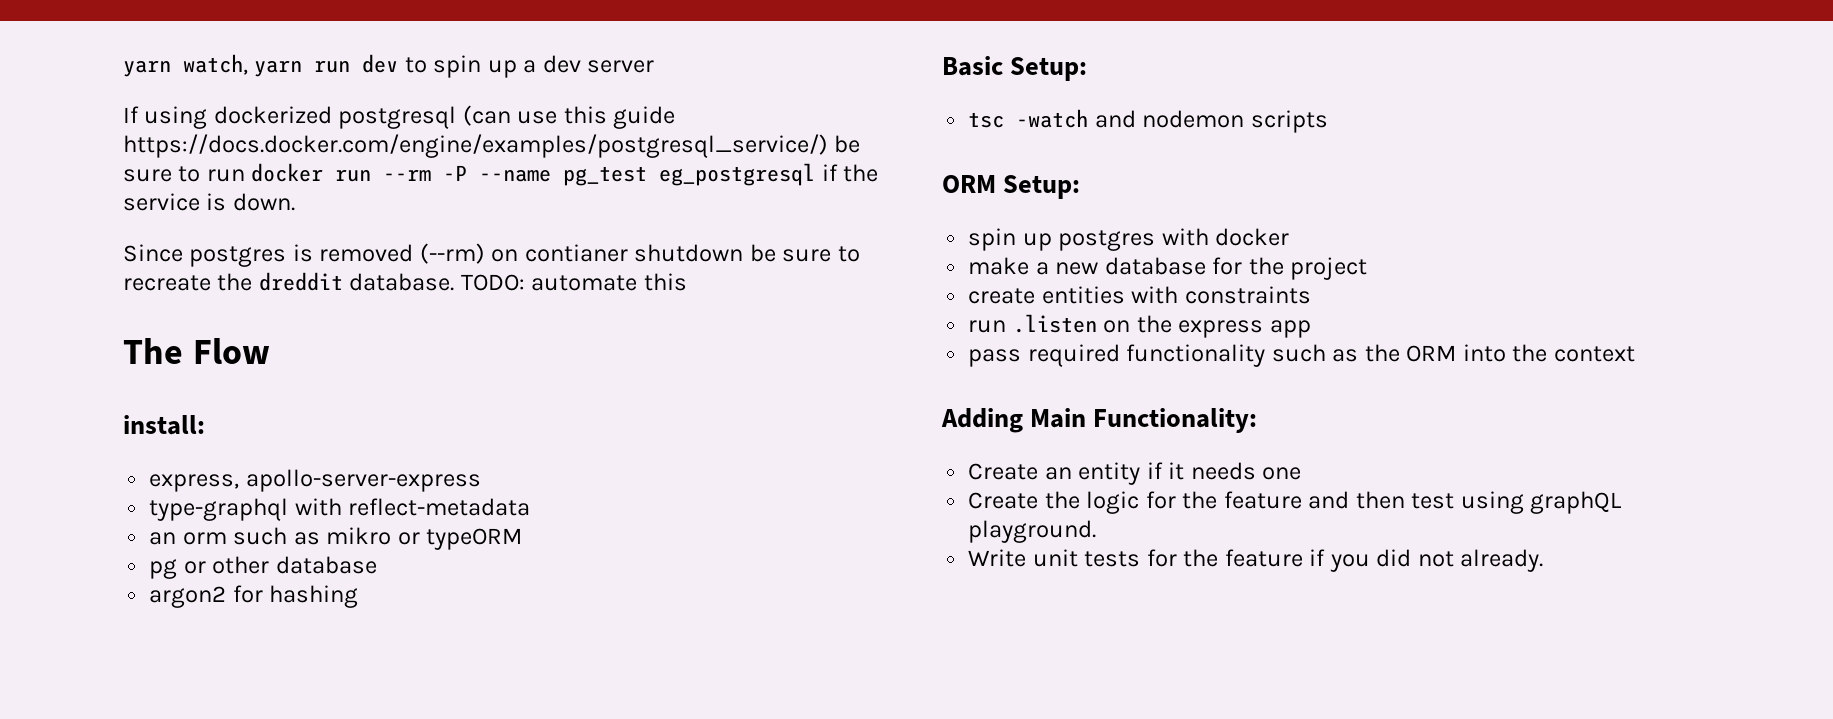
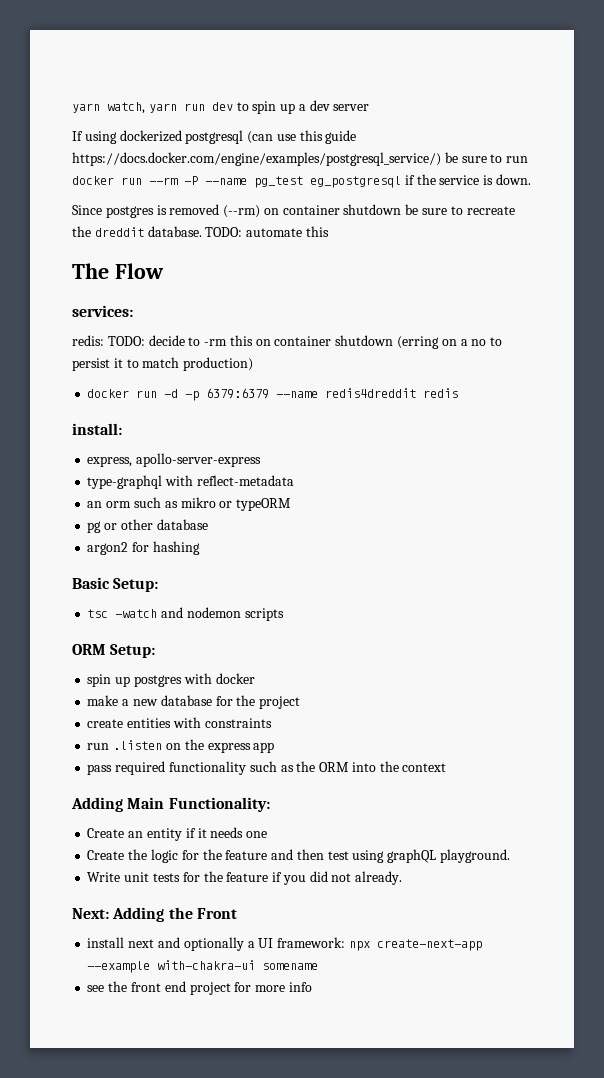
- Since postgres is removed (--rm) on contianer shutdown be sure to recreate the dreddit database.
+ Since postgres is removed (--rm) on container shutdown be sure to recreate the dreddit database.
+ services:
+ redis: TODO: decide to -rm this on container shutdown (erring on a no to persist it to match production)
+ docker run -d -p 6379:6379 --name redis4dreddit redis
+ Next: Adding the Front
+ install next and optionally a UI framework: npx create-next-app --example with-chakra-ui somename
+ see the front end project for more info

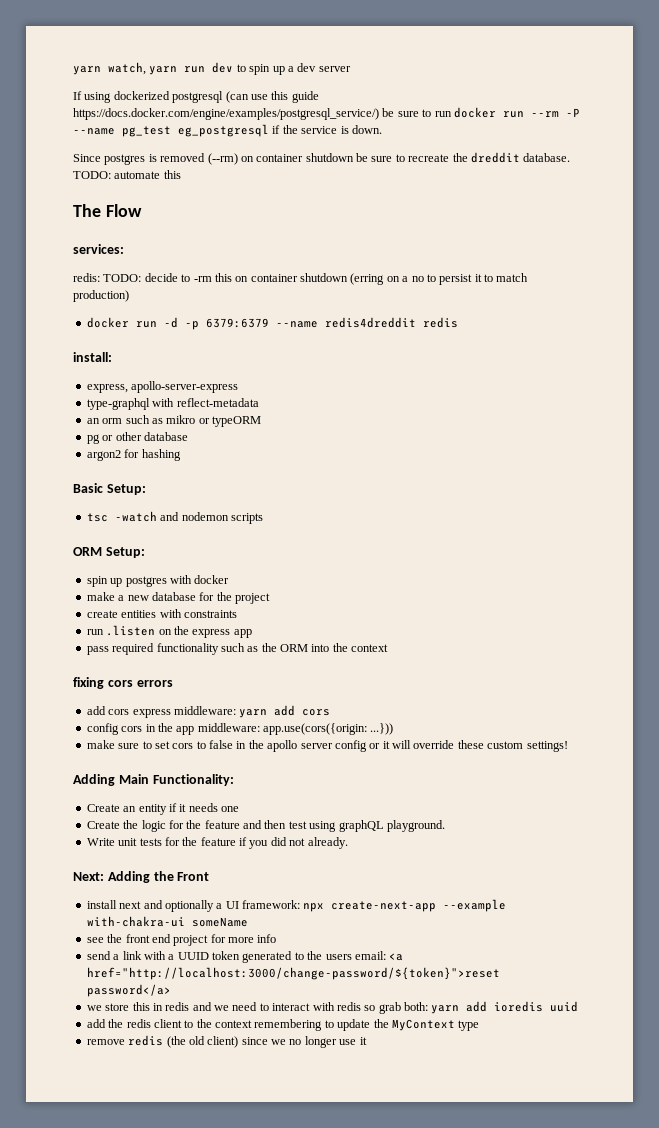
+ fixing cors errors
+ add cors express middleware: yarn add cors
+ config cors in the app middleware: app.use(cors({origin: ...}))
+ make sure to set cors to false in the apollo server config or it will override these custom settings!
- install next and optionally a UI framework: npx create-next-app --example with-chakra-ui somename
+ install next and optionally a UI framework: npx create-next-app --example with-chakra-ui someName
+ send a link with a UUID token generated to the users email: <a href="http://localhost:3000/change-password/${token}">reset password</a>
+ we store this in redis and we need to interact with redis so grab both: yarn add ioredis uuid
+ add the redis client to the context remembering to update the MyContext type
+ remove redis (the old client) since we no longer use it

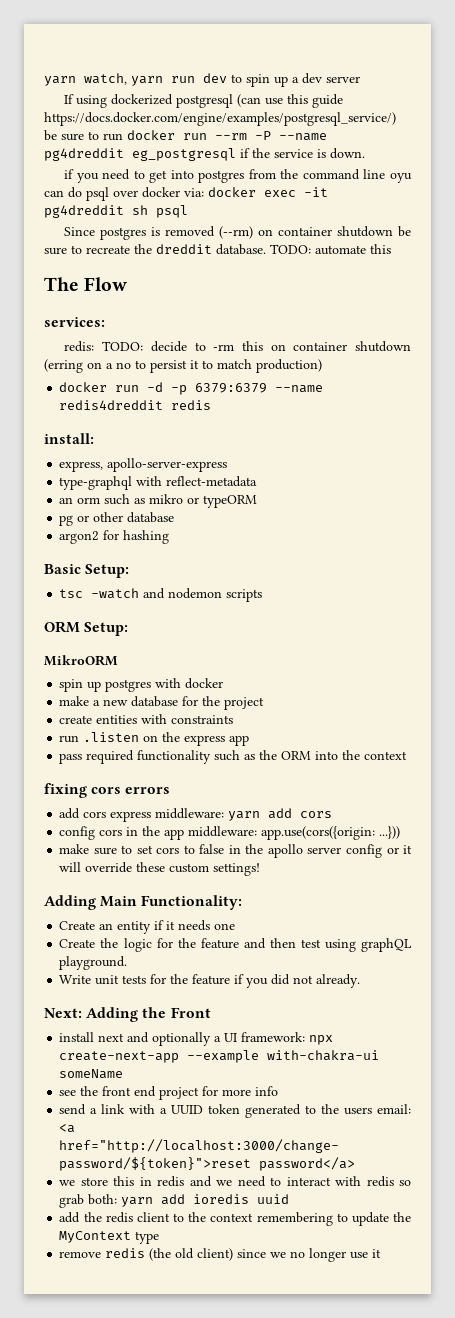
- If using dockerized postgresql (can use this guide https://docs.docker.com/engine/examples/postgresql_service/) be sure to run docker run --rm -P --name pg_test eg_postgresql if the service is down.
+ If using dockerized postgresql (can use this guide https://docs.docker.com/engine/examples/postgresql_service/) be sure to run docker run --rm -P --name pg4dreddit eg_postgresql if the service is down.
+ if you need to get into postgres from the command line oyu can do psql over docker via: docker exec -it pg4dreddit sh psql
+ MikroORM

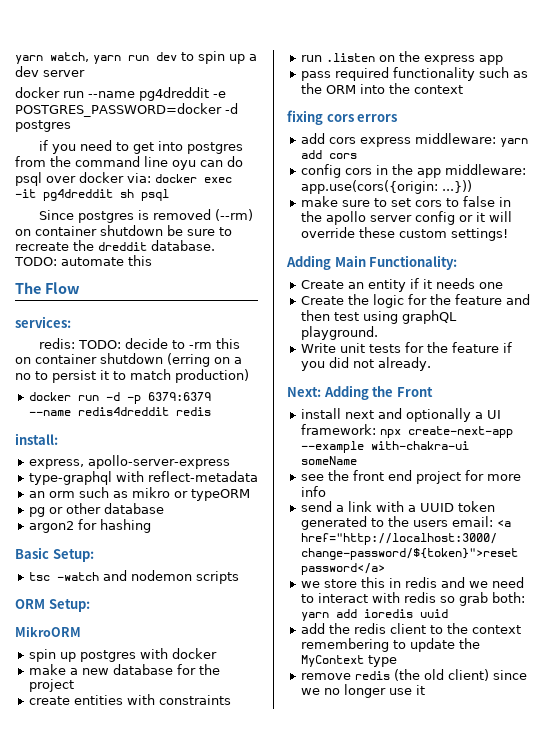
- If using dockerized postgresql (can use this guide https://docs.docker.com/engine/examples/postgresql_service/) be sure to run docker run --rm -P --name pg4dreddit eg_postgresql if the service is down.
+ docker run --name pg4dreddit -e POSTGRES_PASSWORD=docker -d postgres

